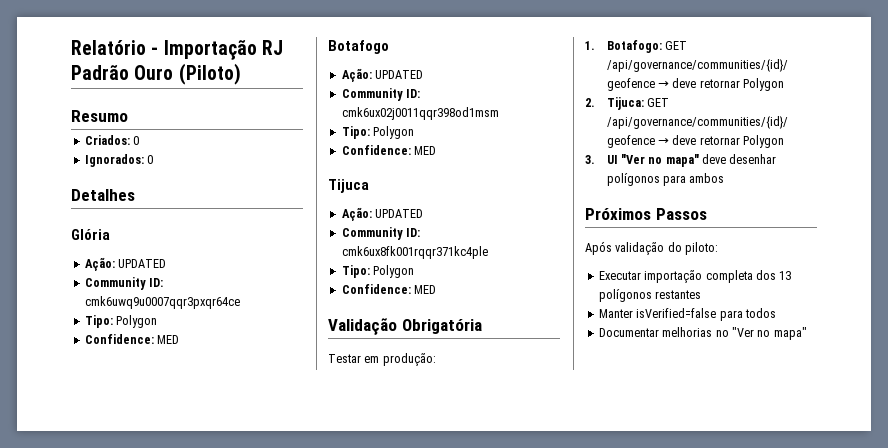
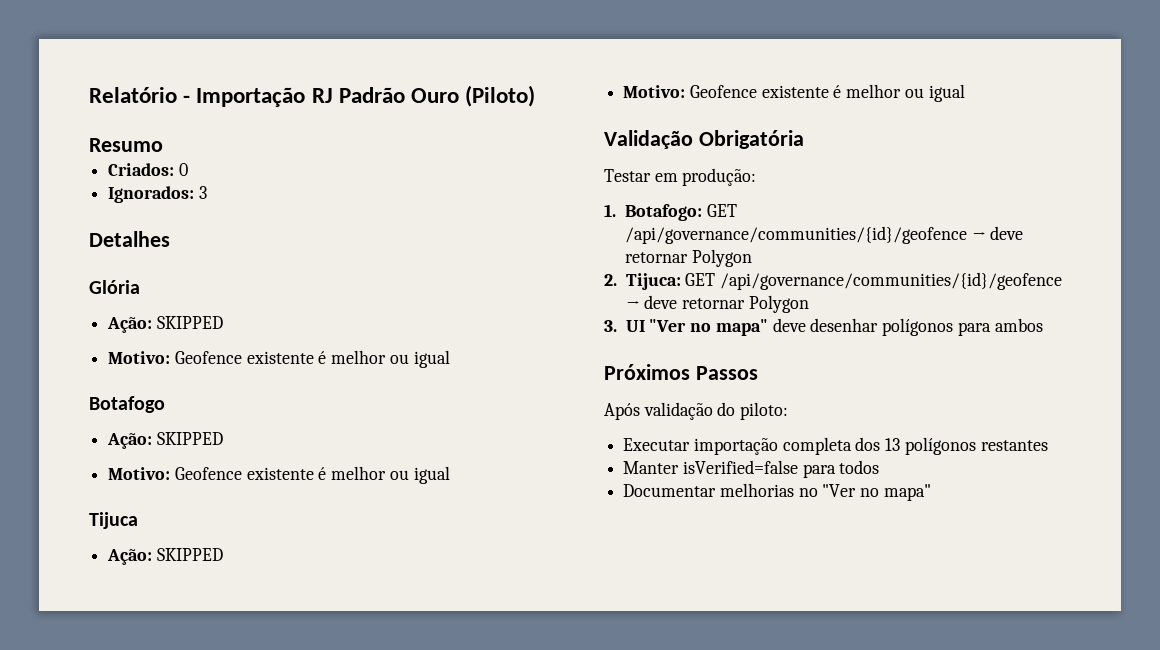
- Ignorados: 0
+ Ignorados: 3
  Glória
- Ação: UPDATED
- Community ID: cmk6uwq9u0007qqr3pxqr64ce
- Tipo: Polygon
- Confidence: MED
+ Ação: SKIPPED
+ Motivo: Geofence existente é melhor ou igual
  Botafogo
- Ação: UPDATED
- Community ID: cmk6ux02j0011qqr398od1msm
- Tipo: Polygon
- Confidence: MED
+ Ação: SKIPPED
+ Motivo: Geofence existente é melhor ou igual
  Tijuca
- Ação: UPDATED
- Community ID: cmk6ux8fk001rqqr371kc4ple
- Tipo: Polygon
- Confidence: MED
+ Ação: SKIPPED
+ Motivo: Geofence existente é melhor ou igual

